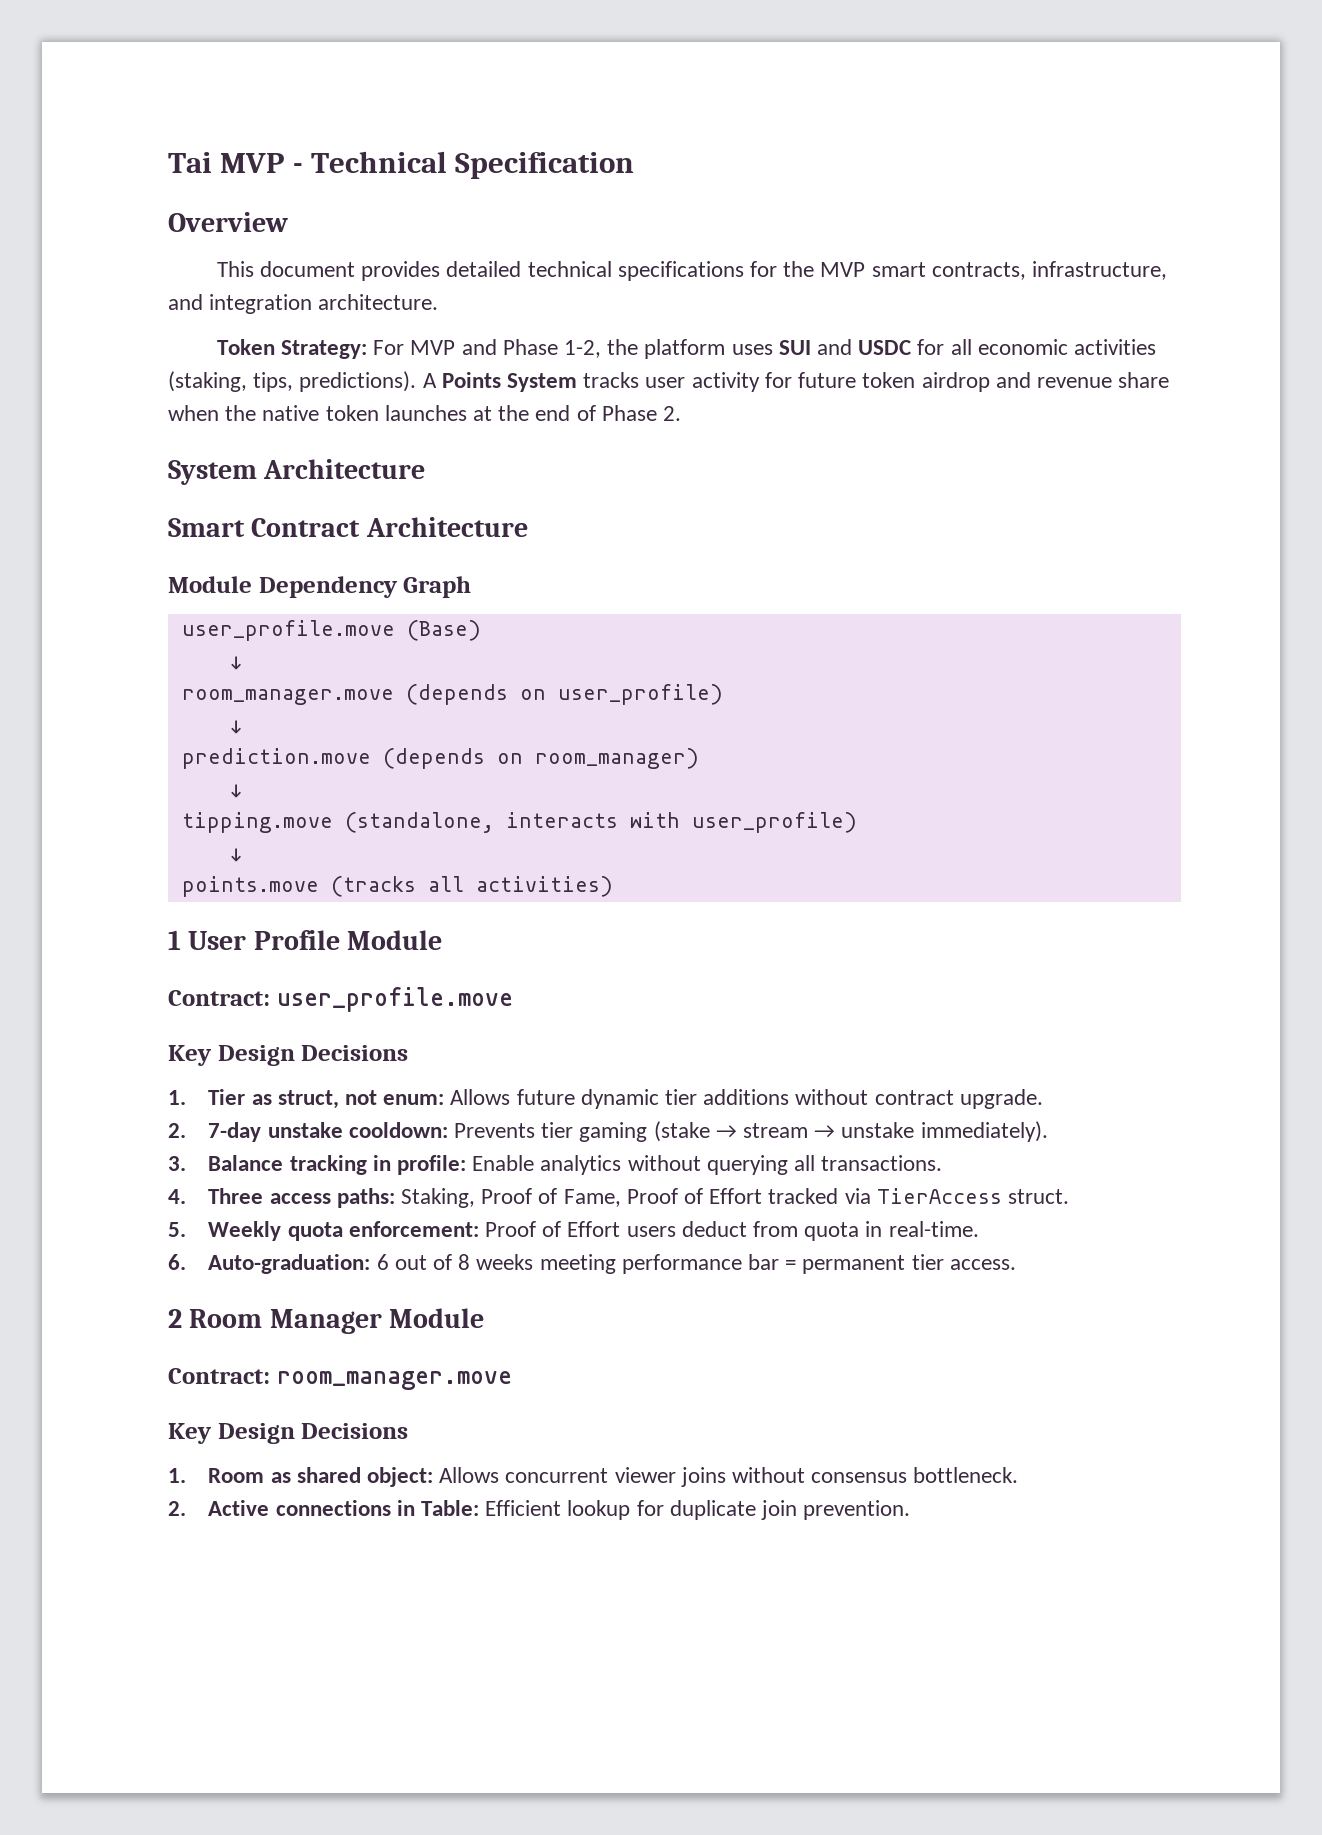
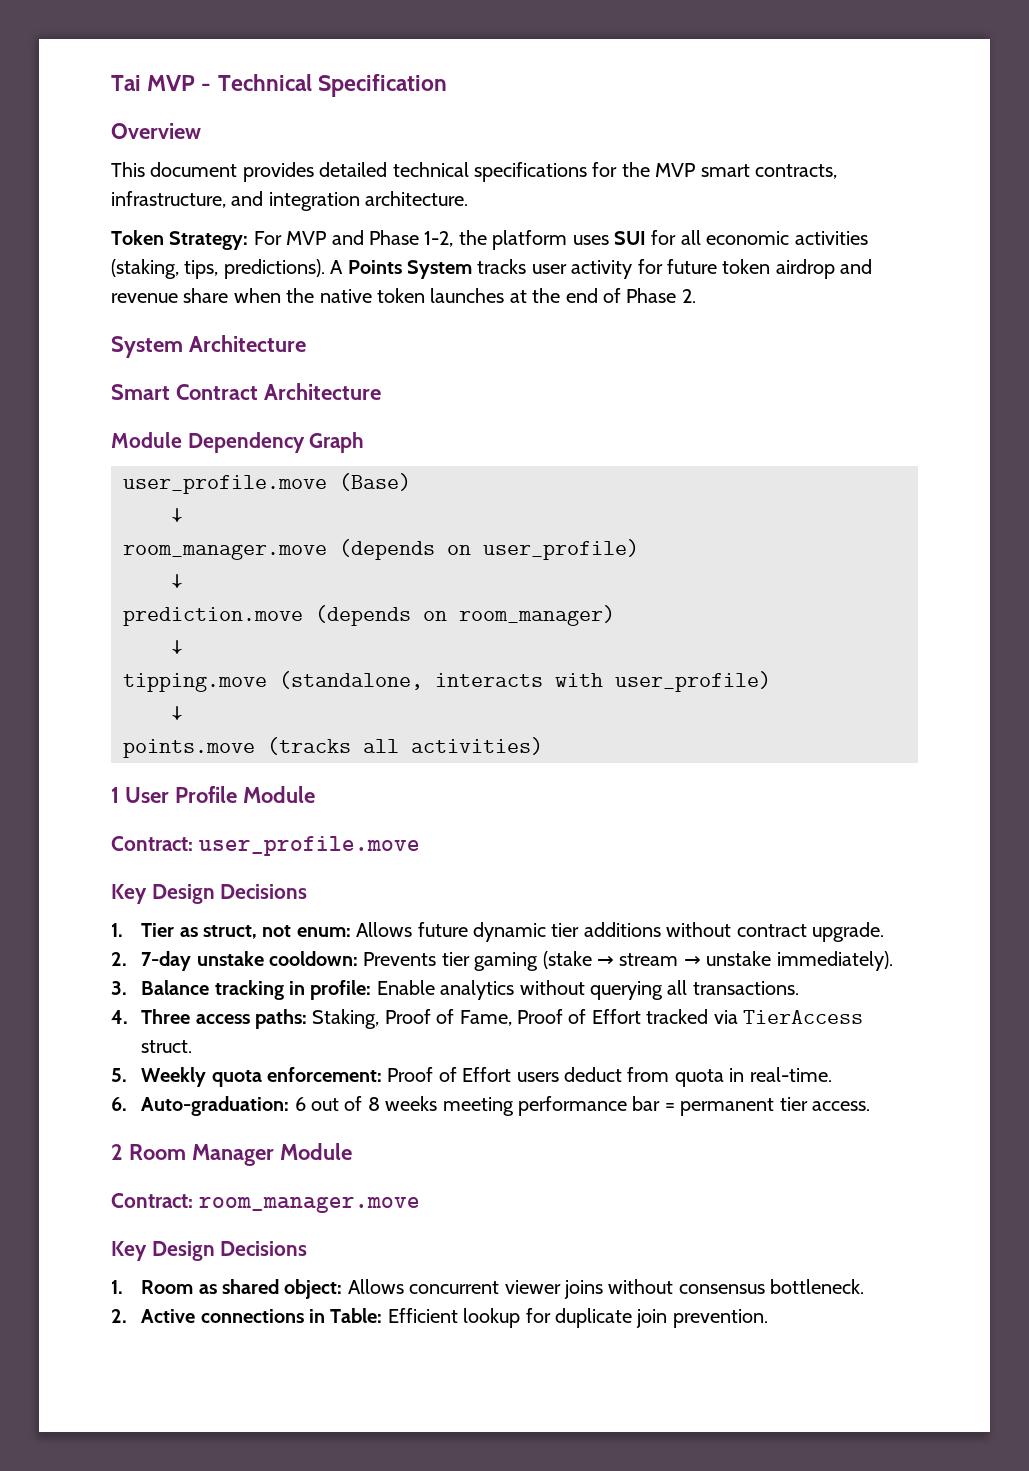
- Token Strategy: For MVP and Phase 1-2, the platform uses SUI and USDC for all economic activities (staking, tips, predictions).
+ Token Strategy: For MVP and Phase 1-2, the platform uses SUI for all economic activities (staking, tips, predictions).

